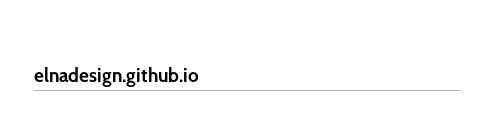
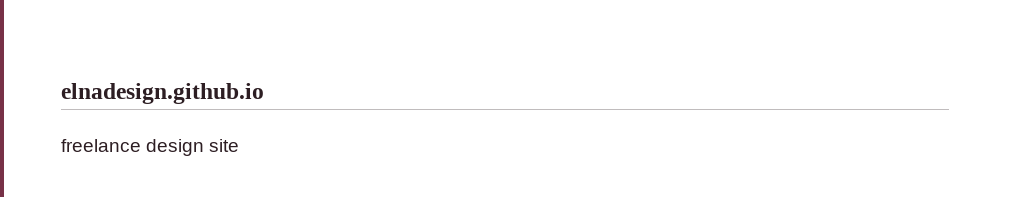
+ freelance design site

